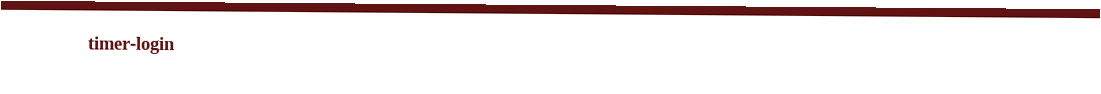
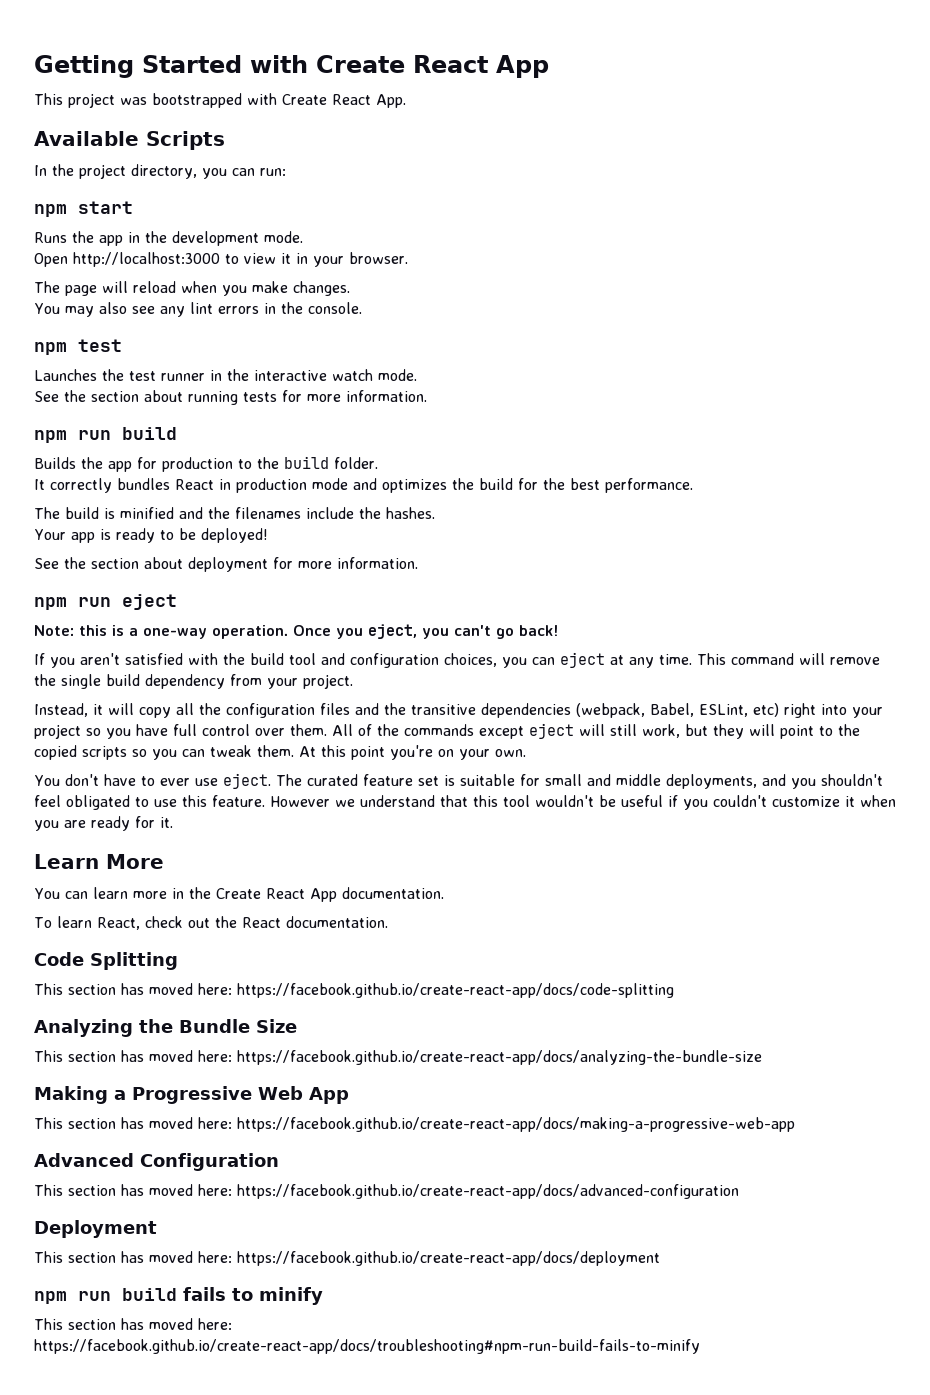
- timer-login
+ Getting Started with Create React App
+ This project was bootstrapped with Create React App.
+ Available Scripts
+ In the project directory, you can run:
+ npm start
+ Runs the app in the development mode.
+ Open http://localhost:3000 to view it in your browser.
+ The page will reload when you make changes.
+ You may also see any lint errors in the console.
+ npm test
+ Launches the test runner in the interactive watch mode.
+ See the section about running tests for more information.
+ npm run build
+ Builds the app for production to the build folder.
+ It correctly bundles React in production mode and optimizes the build for the best performance.
+ The build is minified and the filenames include the hashes.
+ Your app is ready to be deployed!
+ See the section about deployment for more information.
+ npm run eject
+ Note: this is a one-way operation. Once you eject, you can't go back!
+ If you aren't satisfied with the build tool and configuration choices, you can eject at any time. This command will remove the single build dependency from your project.
+ Instead, it will copy all the configuration files and the transitive dependencies (webpack, Babel, ESLint, etc) right into your project so you have full control over them. All of the commands except eject will still work, but they will point to the copied scripts so you can tweak them. At this point you're on your own.
+ You don't have to ever use eject. The curated feature set is suitable for small and middle deployments, and you shouldn't feel obligated to use this feature. However we understand that this tool wouldn't be useful if you couldn't customize it when you are ready for it.
+ Learn More
+ You can learn more in the Create React App documentation.
+ To learn React, check out the React documentation.
+ Code Splitting
+ This section has moved here: https://facebook.github.io/create-react-app/docs/code-splitting
+ Analyzing the Bundle Size
+ This section has moved here: https://facebook.github.io/create-react-app/docs/analyzing-the-bundle-size
+ Making a Progressive Web App
+ This section has moved here: https://facebook.github.io/create-react-app/docs/making-a-progressive-web-app
+ Advanced Configuration
+ This section has moved here: https://facebook.github.io/create-react-app/docs/advanced-configuration
+ Deployment
+ This section has moved here: https://facebook.github.io/create-react-app/docs/deployment
+ npm run build fails to minify
+ This section has moved here: https://facebook.github.io/create-react-app/docs/troubleshooting#npm-run-build-fails-to-minify

